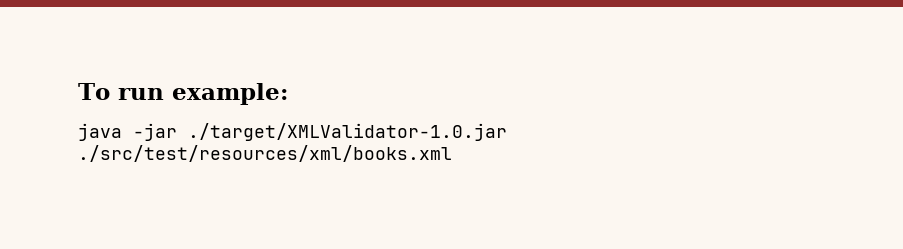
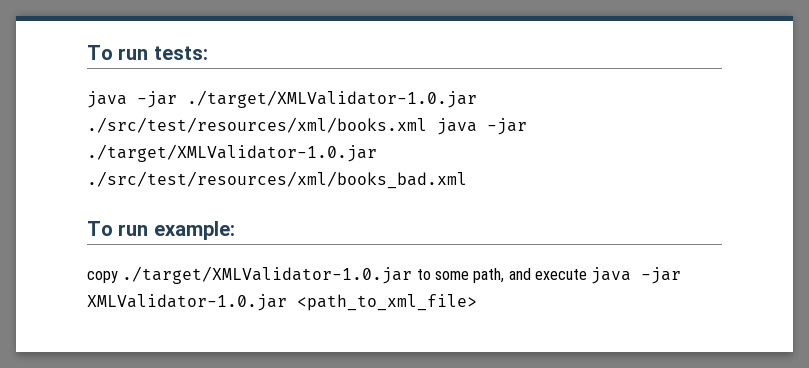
- To run example:
+ To run tests:
- java -jar ./target/XMLValidator-1.0.jar ./src/test/resources/xml/books.xml
+ java -jar ./target/XMLValidator-1.0.jar ./src/test/resources/xml/books.xml java -jar ./target/XMLValidator-1.0.jar ./src/test/resources/xml/books_bad.xml
+ To run example:
+ copy ./target/XMLValidator-1.0.jar to some path, and execute java -jar XMLValidator-1.0.jar <path_to_xml_file>

